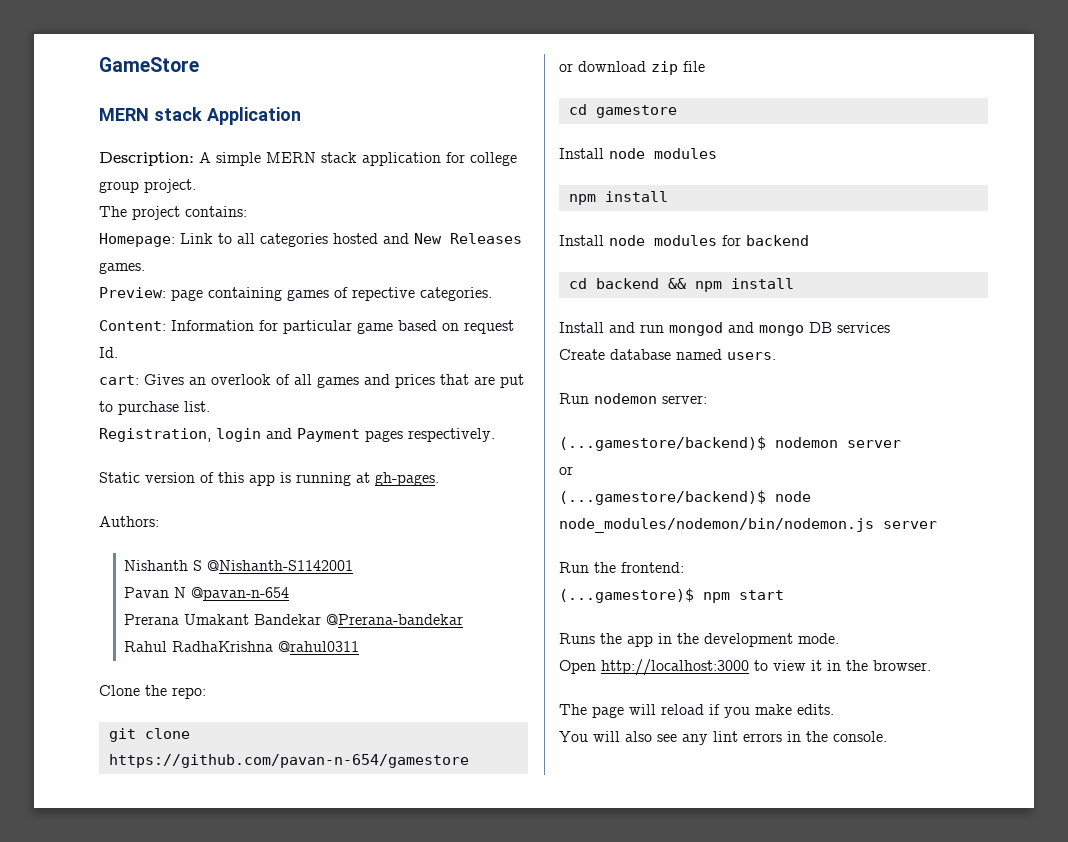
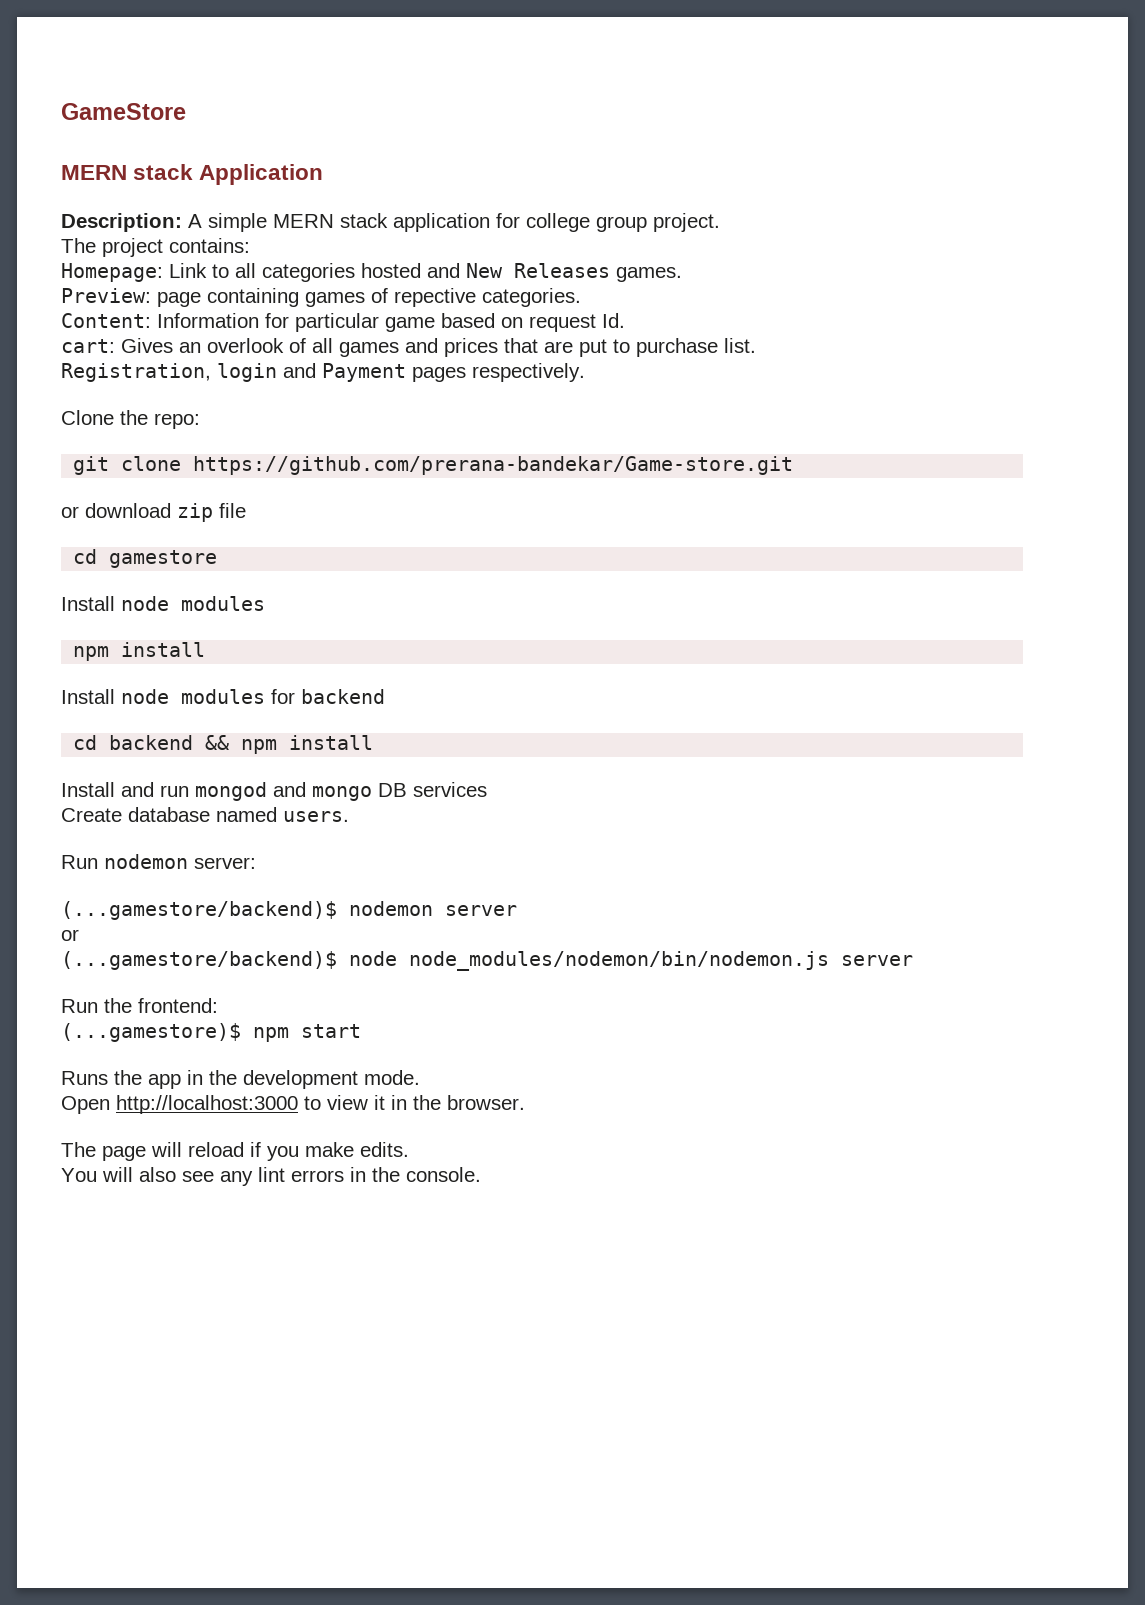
- Static version of this app is running at gh-pages.
- Authors:
- Nishanth S @Nishanth-S1142001
- Pavan N @pavan-n-654
- Prerana Umakant Bandekar @Prerana-bandekar
- Rahul RadhaKrishna @rahul0311
- git clone https://github.com/pavan-n-654/gamestore
+ git clone https://github.com/prerana-bandekar/Game-store.git

